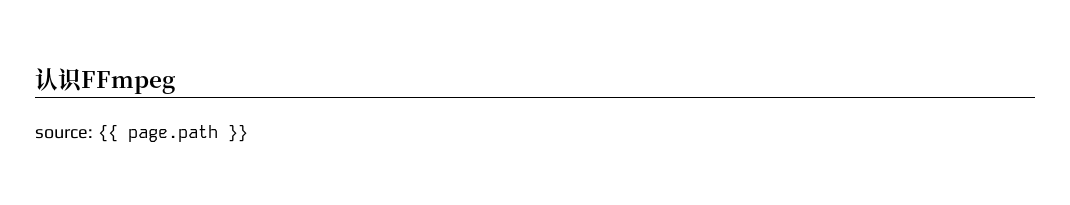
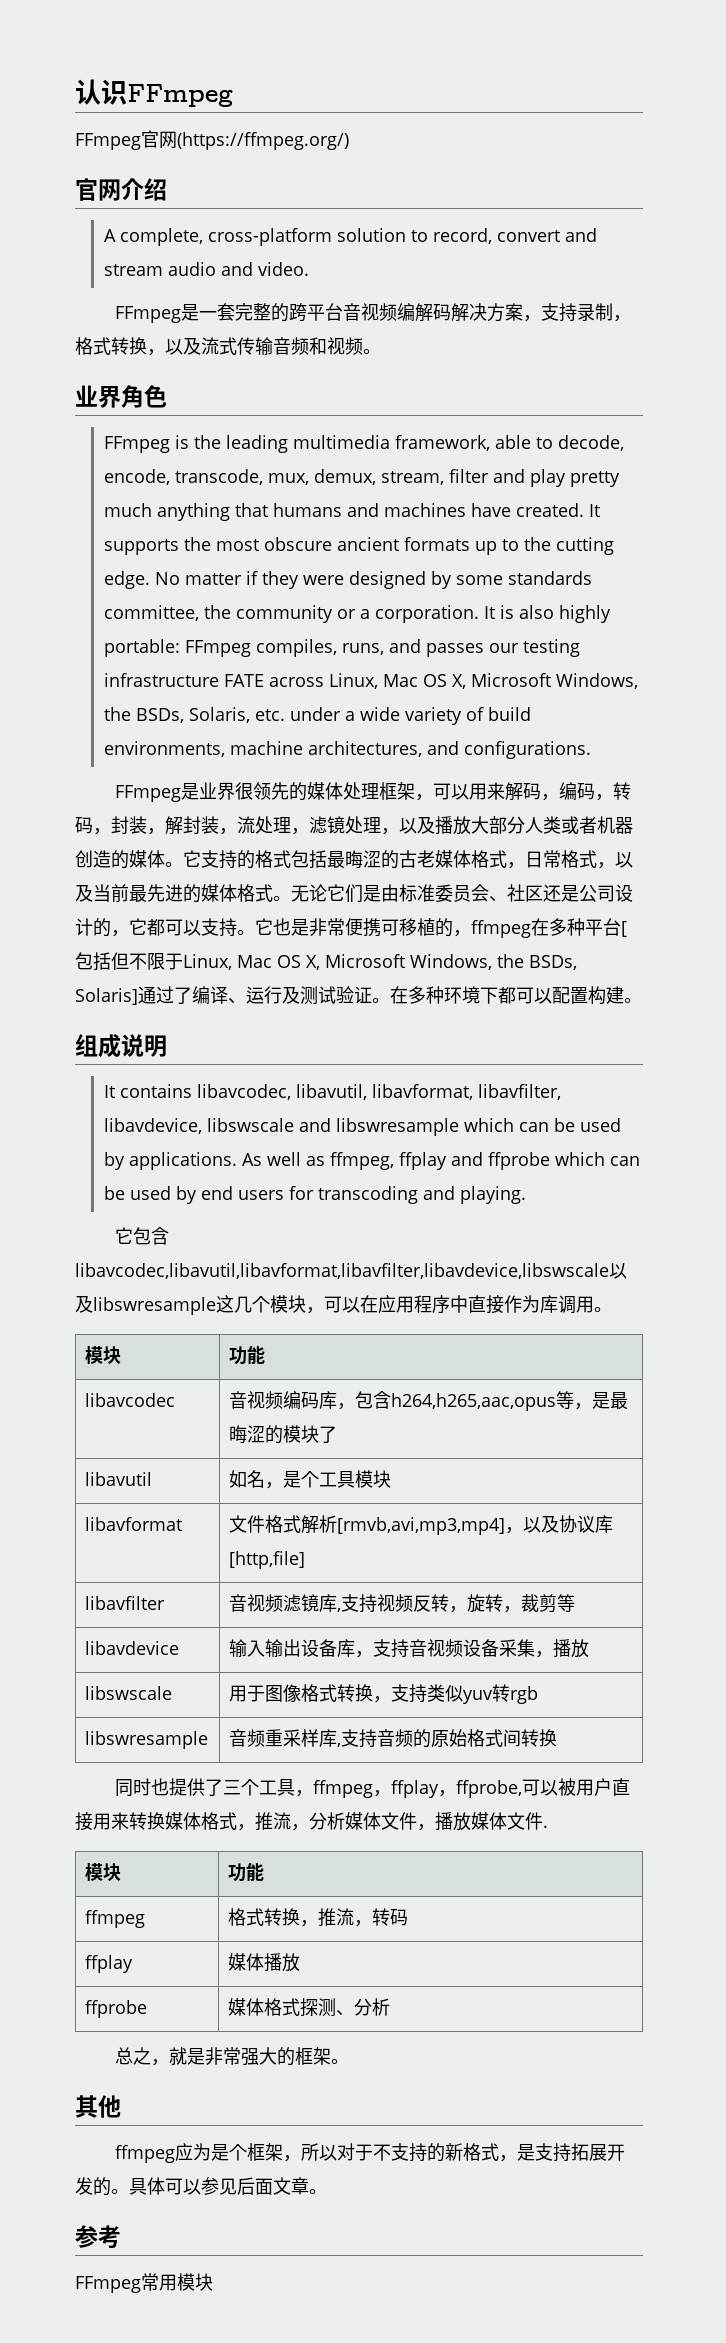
- source: {{ page.path }}
+ FFmpeg官网(https://ffmpeg.org/)
+ 官网介绍
+ A complete, cross-platform solution to record, convert and stream audio and video.
+ FFmpeg是一套完整的跨平台音视频编解码解决方案，支持录制，格式转换，以及流式传输音频和视频。
+ 业界角色
+ FFmpeg is the leading multimedia framework, able to decode, encode, transcode, mux, demux, stream, filter and play pretty much anything that humans and machines have created. It supports the most obscure ancient formats up to the cutting edge. No matter if they were designed by some standards committee, the community or a corporation. It is also highly portable: FFmpeg compiles, runs, and passes our testing infrastructure FATE across Linux, Mac OS X, Microsoft Windows, the BSDs, Solaris, etc. under a wide variety of build environments, machine architectures, and configurations.
+ FFmpeg是业界很领先的媒体处理框架，可以用来解码，编码，转码，封装，解封装，流处理，滤镜处理，以及播放大部分人类或者机器创造的媒体。它支持的格式包括最晦涩的古老媒体格式，日常格式，以及当前最先进的媒体格式。无论它们是由标准委员会、社区还是公司设计的，它都可以支持。它也是非常便携可移植的，ffmpeg在多种平台[包括但不限于Linux, Mac OS X, Microsoft Windows, the BSDs, Solaris]通过了编译、运行及测试验证。在多种环境下都可以配置构建。
+ 组成说明
+ It contains libavcodec, libavutil, libavformat, libavfilter, libavdevice, libswscale and libswresample which can be used by applications. As well as ffmpeg, ffplay and ffprobe which can be used by end users for transcoding and playing.
+ 它包含libavcodec,libavutil,libavformat,libavfilter,libavdevice,libswscale以及libswresample这几个模块，可以在应用程序中直接作为库调用。
+ 模块 | 功能
+ libavcodec | 音视频编码库，包含h264,h265,aac,opus等，是最晦涩的模块了
+ libavutil | 如名，是个工具模块
+ libavformat | 文件格式解析[rmvb,avi,mp3,mp4]，以及协议库[http,file]
+ libavfilter | 音视频滤镜库,支持视频反转，旋转，裁剪等
+ libavdevice | 输入输出设备库，支持音视频设备采集，播放
+ libswscale | 用于图像格式转换，支持类似yuv转rgb
+ libswresample | 音频重采样库,支持音频的原始格式间转换
+ 同时也提供了三个工具，ffmpeg，ffplay，ffprobe,可以被用户直接用来转换媒体格式，推流，分析媒体文件，播放媒体文件.
+ 模块 | 功能
+ ffmpeg | 格式转换，推流，转码
+ ffplay | 媒体播放
+ ffprobe | 媒体格式探测、分析
+ 总之，就是非常强大的框架。
+ 其他
+ ffmpeg应为是个框架，所以对于不支持的新格式，是支持拓展开发的。具体可以参见后面文章。
+ 参考
+ FFmpeg常用模块

